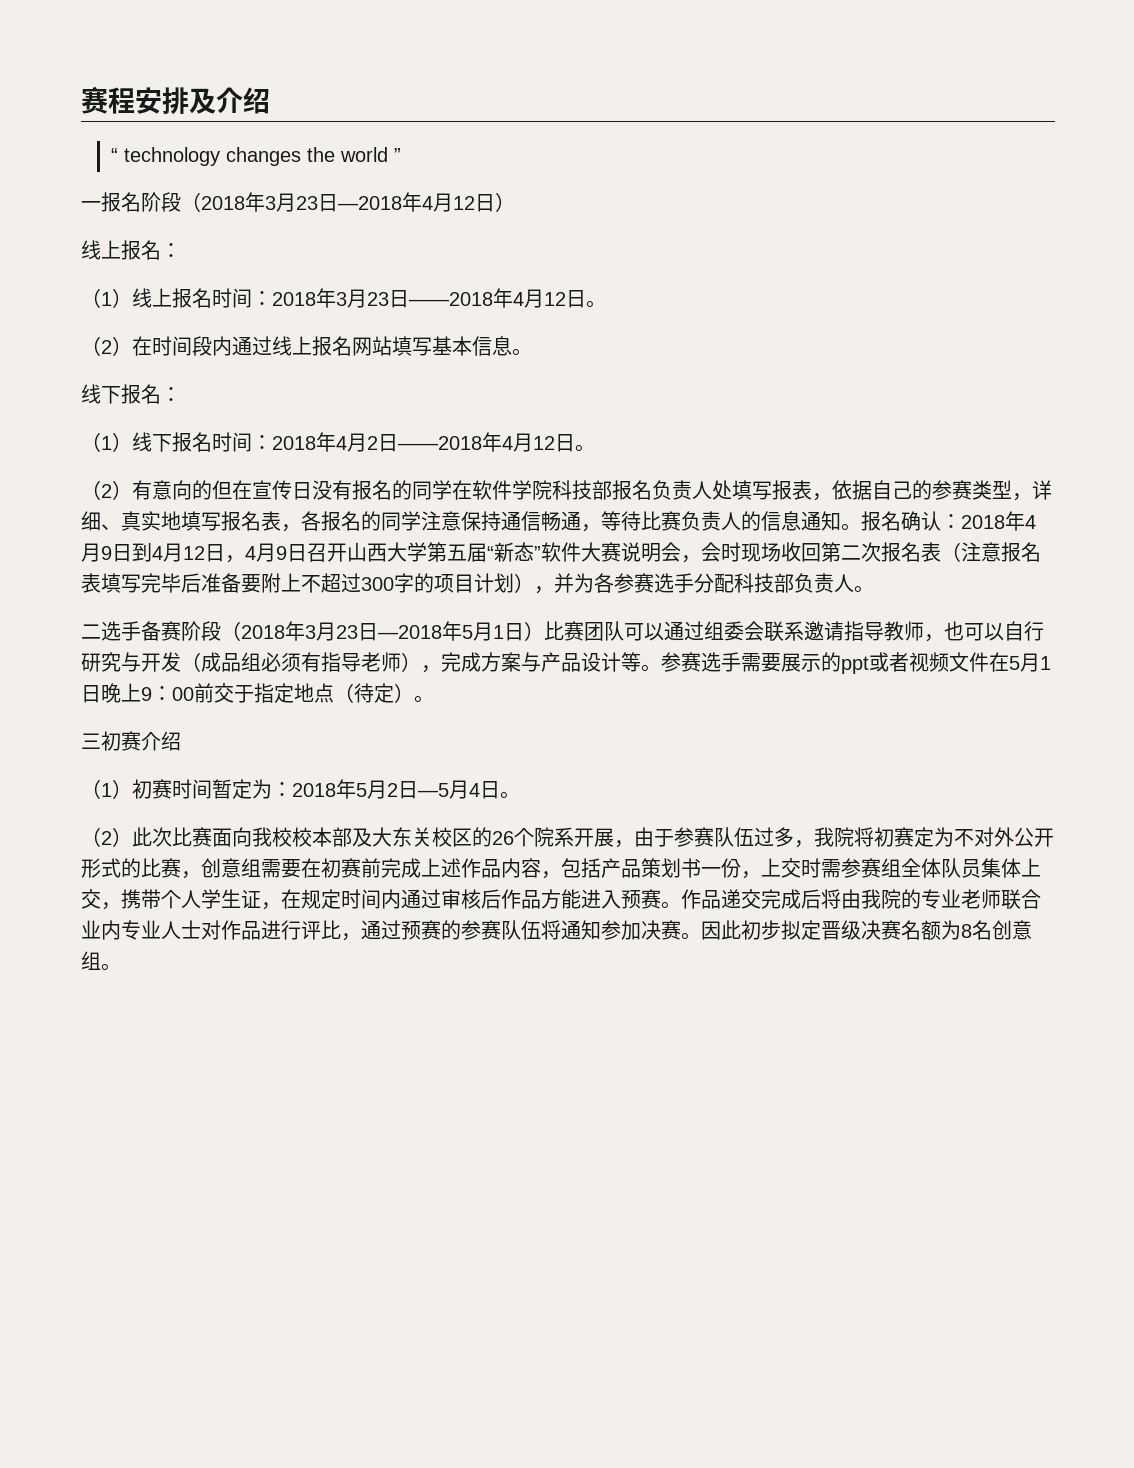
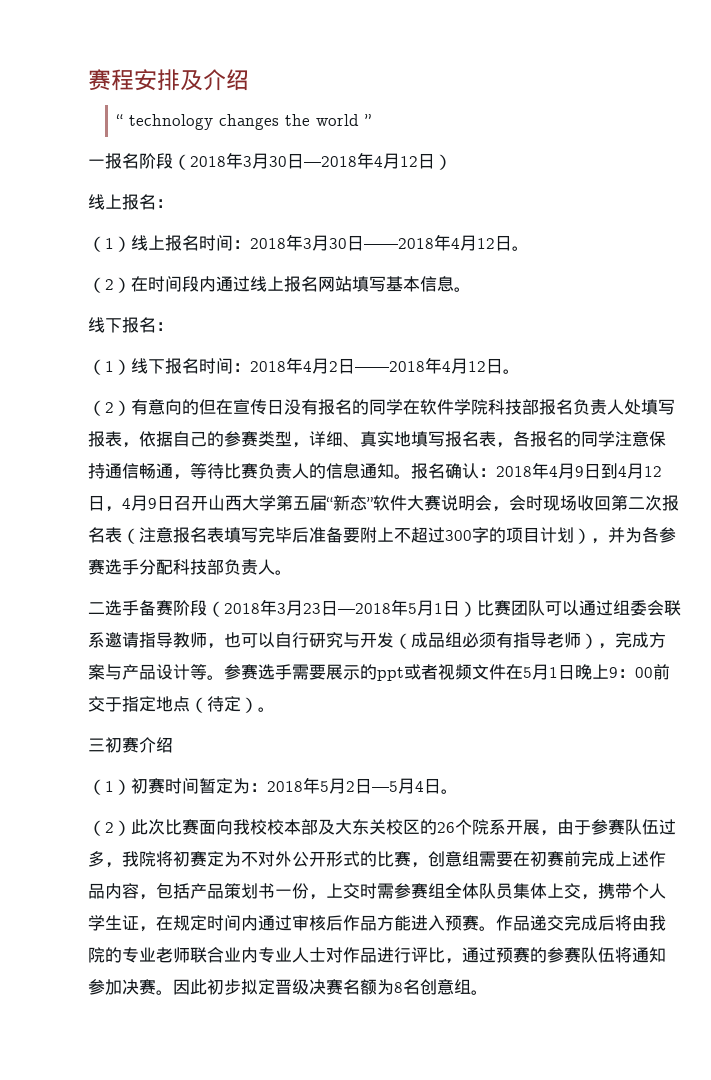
- 一报名阶段（2018年3月23日—2018年4月12日）
+ 一报名阶段（2018年3月30日—2018年4月12日）
- （1）线上报名时间：2018年3月23日——2018年4月12日。
+ （1）线上报名时间：2018年3月30日——2018年4月12日。

